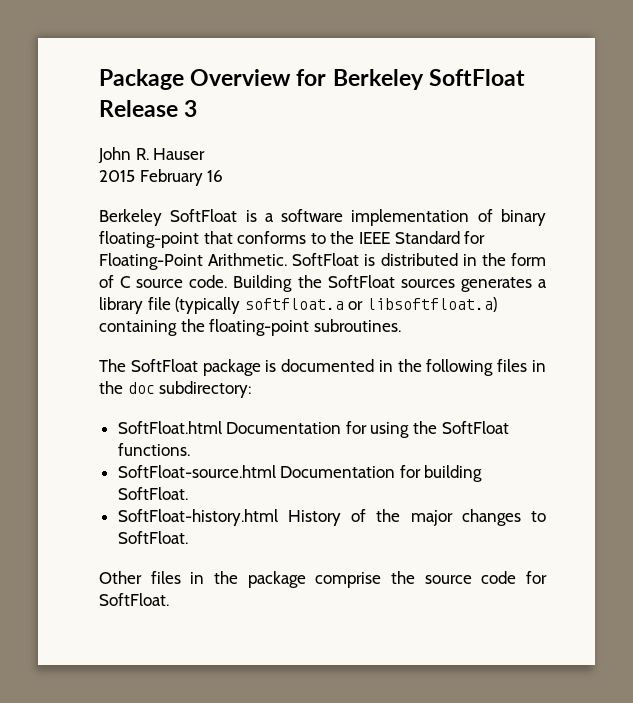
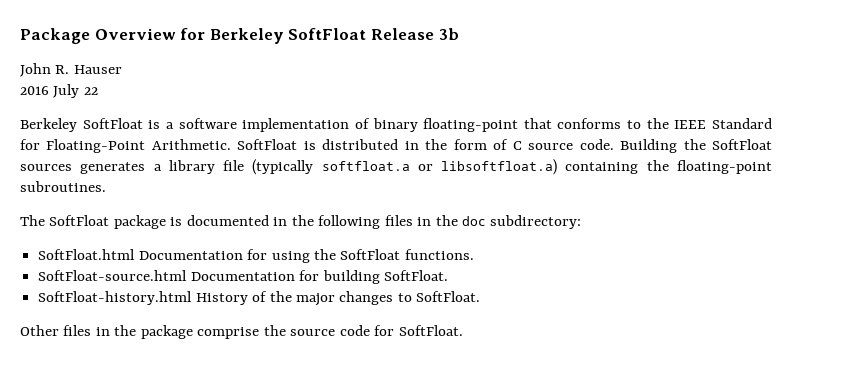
- Package Overview for Berkeley SoftFloat Release 3
+ Package Overview for Berkeley SoftFloat Release 3b
- 2015 February 16
+ 2016 July 22

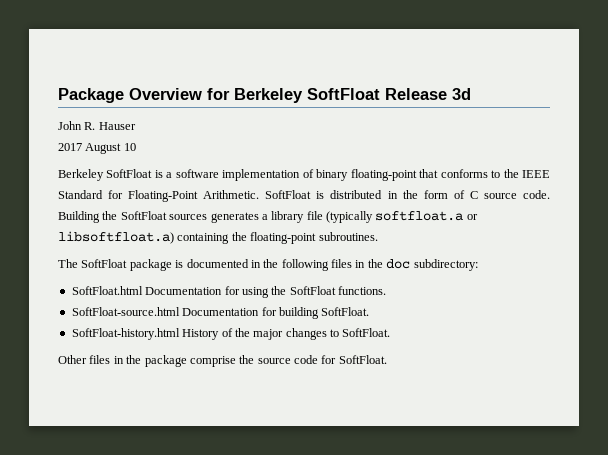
- Package Overview for Berkeley SoftFloat Release 3b
+ Package Overview for Berkeley SoftFloat Release 3d
- 2016 July 22
+ 2017 August 10

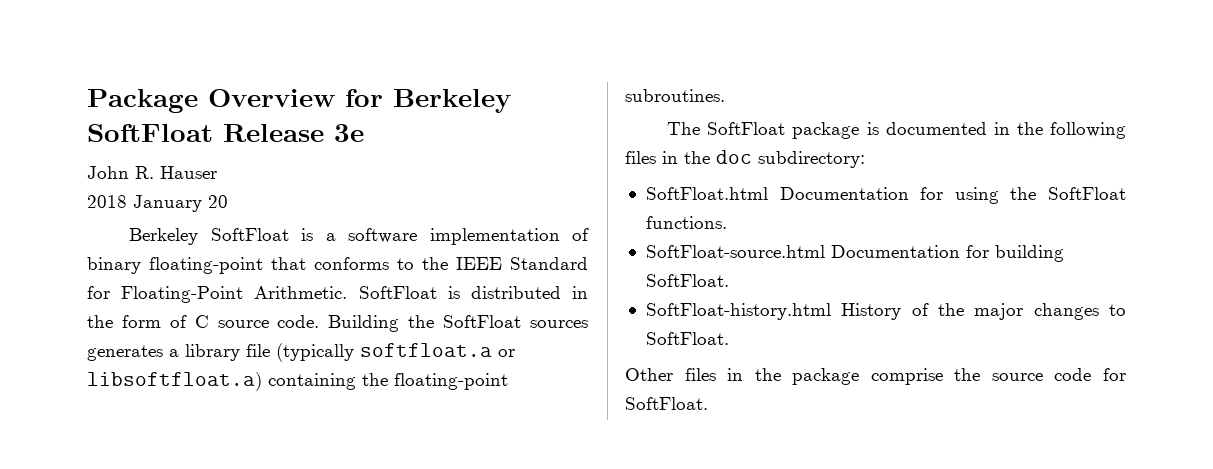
- Package Overview for Berkeley SoftFloat Release 3d
+ Package Overview for Berkeley SoftFloat Release 3e
- 2017 August 10
+ 2018 January 20

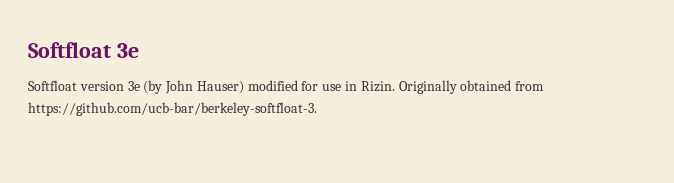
- Package Overview for Berkeley SoftFloat Release 3e
- John R. Hauser
- 2018 January 20
- Berkeley SoftFloat is a software implementation of binary floating-point that conforms to the IEEE Standard for Floating-Point Arithmetic. SoftFloat is distributed in the form of C source code. Building the SoftFloat sources generates a library file (typically softfloat.a or libsoftfloat.a) containing the floating-point subroutines.
- The SoftFloat package is documented in the following files in the doc subdirectory:
- SoftFloat.html Documentation for using the SoftFloat functions.
- SoftFloat-source.html Documentation for building SoftFloat.
- SoftFloat-history.html History of the major changes to SoftFloat.
- Other files in the package comprise the source code for SoftFloat.
+ Softfloat 3e
+ Softfloat version 3e (by John Hauser) modified for use in Rizin. Originally obtained from https://github.com/ucb-bar/berkeley-softfloat-3.

